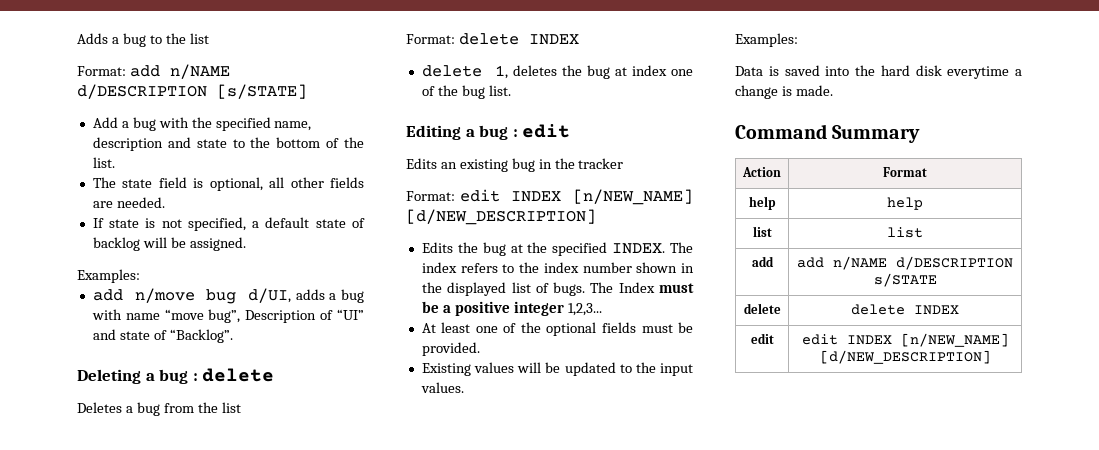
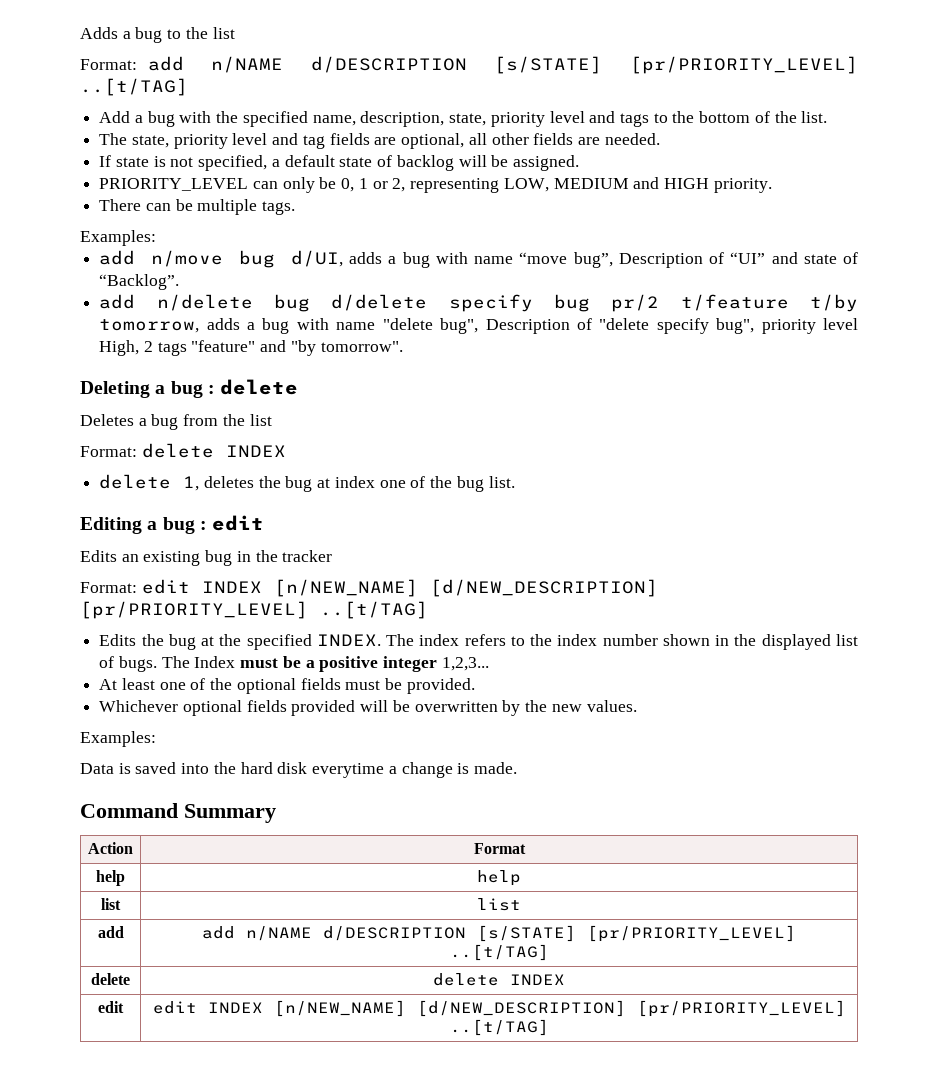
- Format: add n/NAME d/DESCRIPTION [s/STATE]
+ Format: add n/NAME d/DESCRIPTION [s/STATE] [pr/PRIORITY_LEVEL] ..[t/TAG]
- Add a bug with the specified name, description and state to the bottom of the list.
+ Add a bug with the specified name, description, state, priority level and tags to the bottom of the list.
- The state field is optional, all other fields are needed.
+ The state, priority level and tag fields are optional, all other fields are needed.
+ PRIORITY_LEVEL can only be 0, 1 or 2, representing LOW, MEDIUM and HIGH priority.
+ There can be multiple tags.
+ add n/delete bug d/delete specify bug pr/2 t/feature t/by tomorrow, adds a bug with name "delete bug", Description of "delete specify bug", priority level High, 2 tags "feature" and "by tomorrow".
- Format: edit INDEX [n/NEW_NAME] [d/NEW_DESCRIPTION]
+ Format: edit INDEX [n/NEW_NAME] [d/NEW_DESCRIPTION] [pr/PRIORITY_LEVEL] ..[t/TAG]
- Existing values will be updated to the input values.
+ Whichever optional fields provided will be overwritten by the new values.
- add | add n/NAME d/DESCRIPTION s/STATE
+ add | add n/NAME d/DESCRIPTION [s/STATE] [pr/PRIORITY_LEVEL] ..[t/TAG]
- edit | edit INDEX [n/NEW_NAME] [d/NEW_DESCRIPTION]
+ edit | edit INDEX [n/NEW_NAME] [d/NEW_DESCRIPTION] [pr/PRIORITY_LEVEL] ..[t/TAG]

